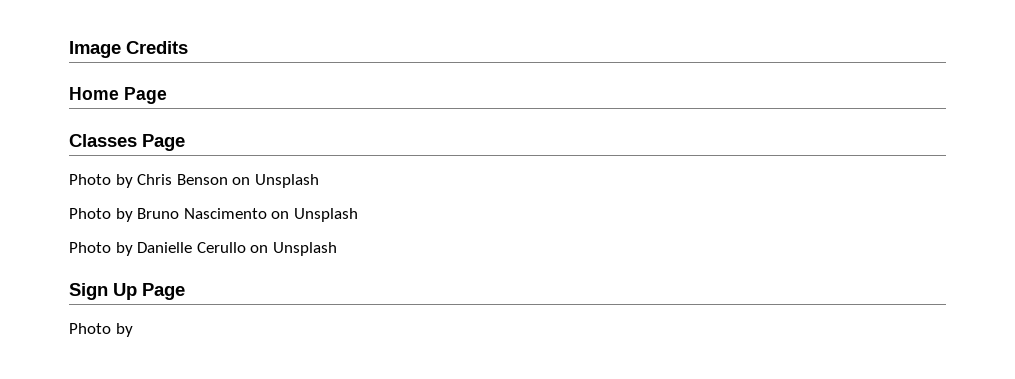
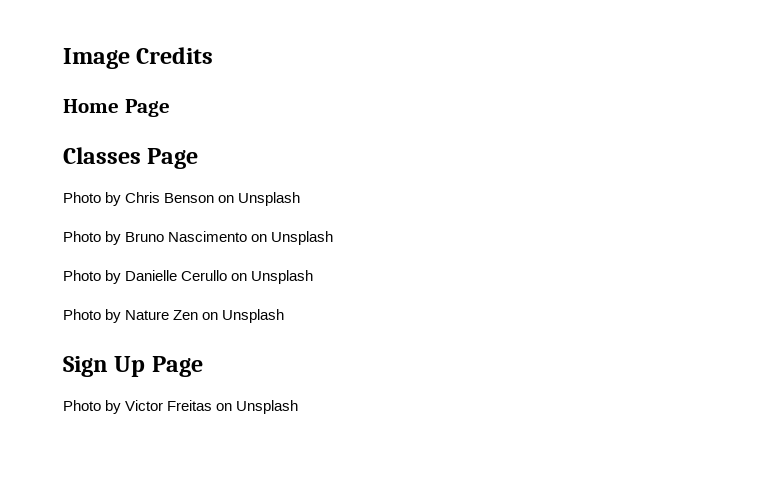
+ Photo by Nature Zen on Unsplash
  Sign Up Page
- Photo by
+ Photo by Victor Freitas on Unsplash

